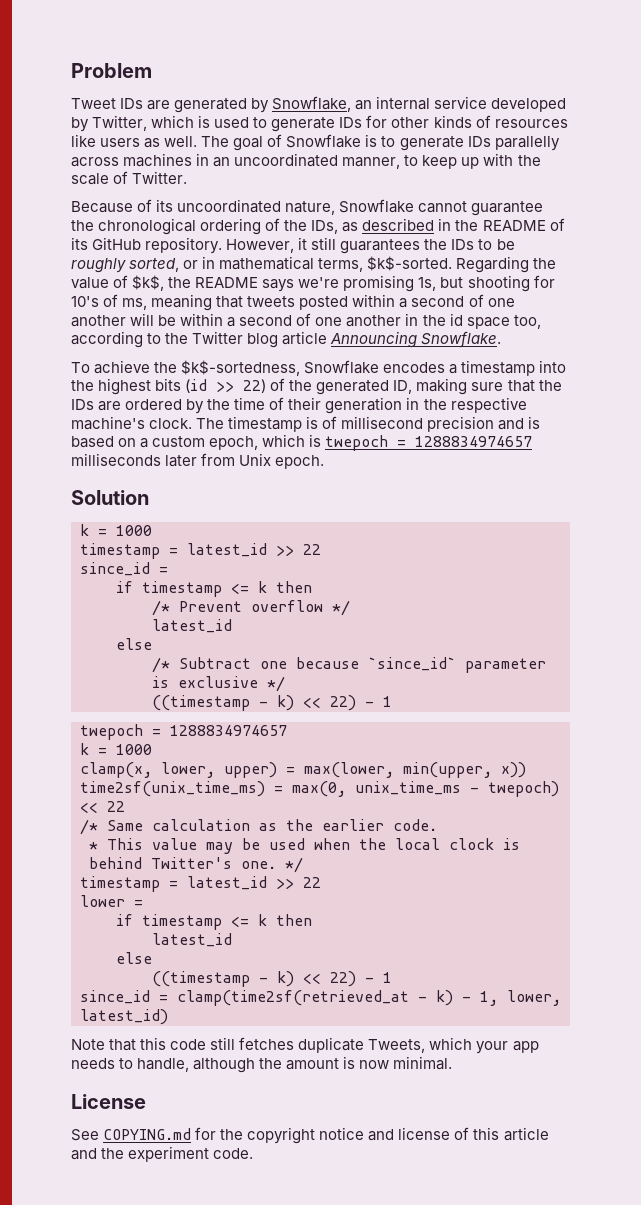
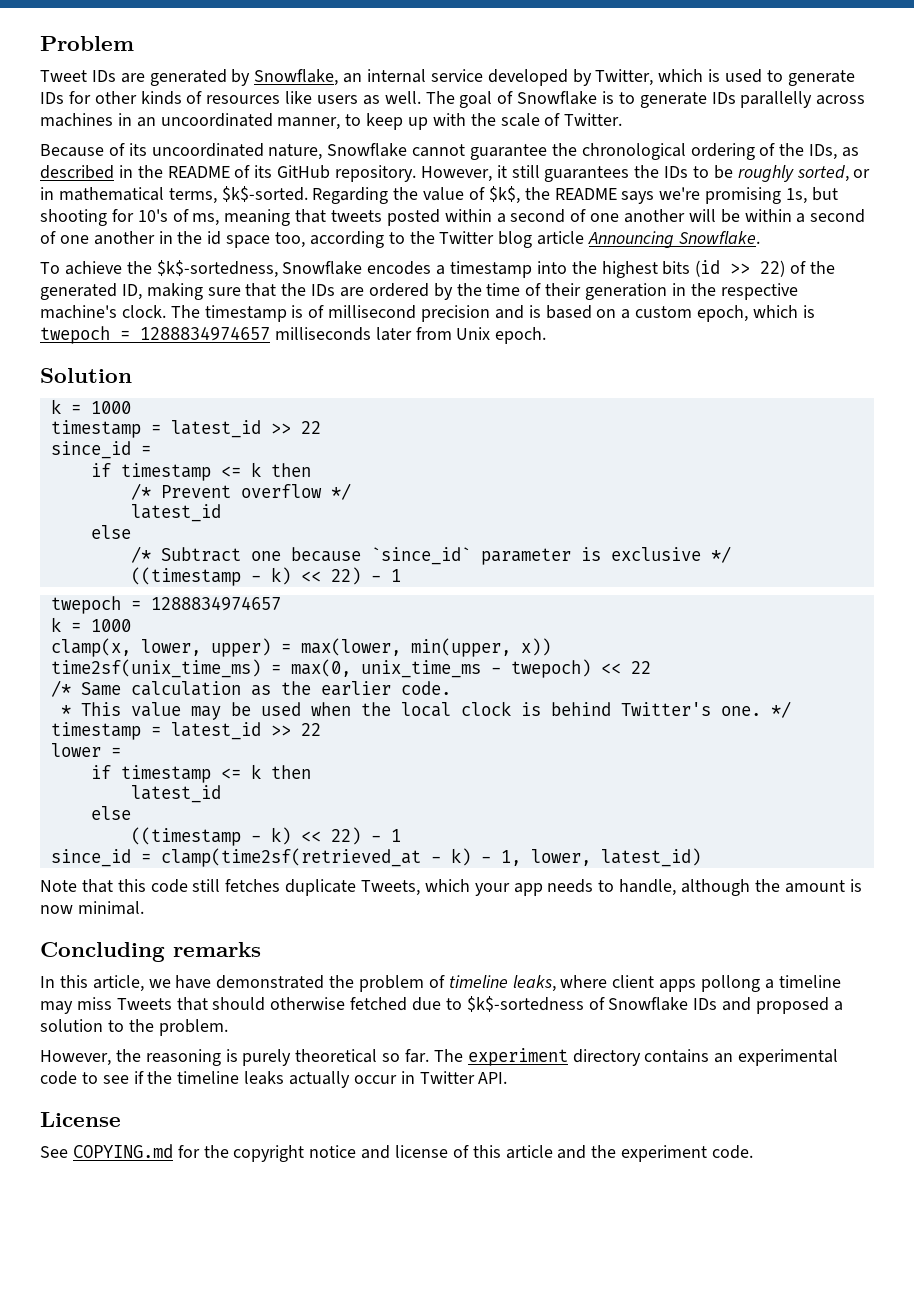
+ Concluding remarks
+ In this article, we have demonstrated the problem of timeline leaks, where client apps pollong a timeline may miss Tweets that should otherwise fetched due to $k$-sortedness of Snowflake IDs and proposed a solution to the problem.
+ However, the reasoning is purely theoretical so far. The experiment directory contains an experimental code to see if the timeline leaks actually occur in Twitter API.

